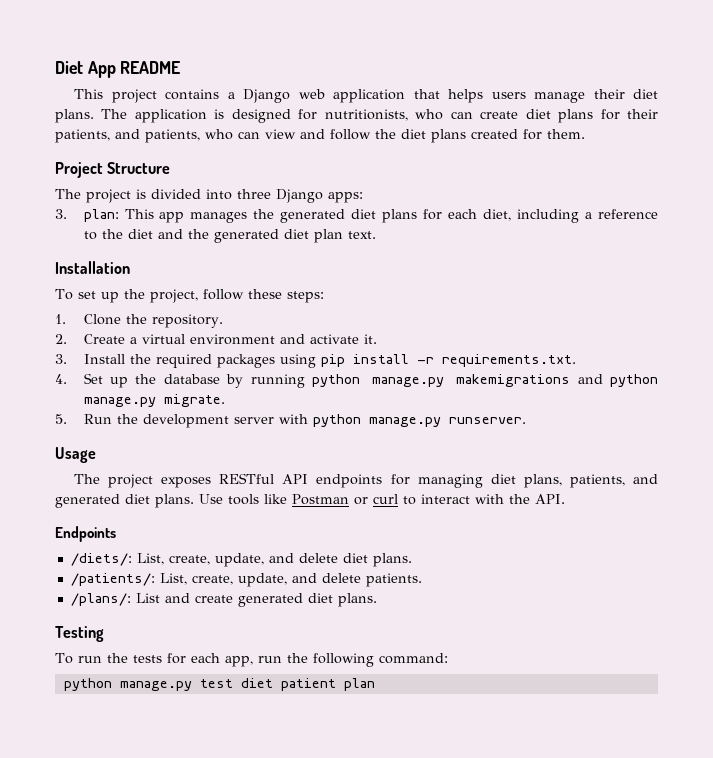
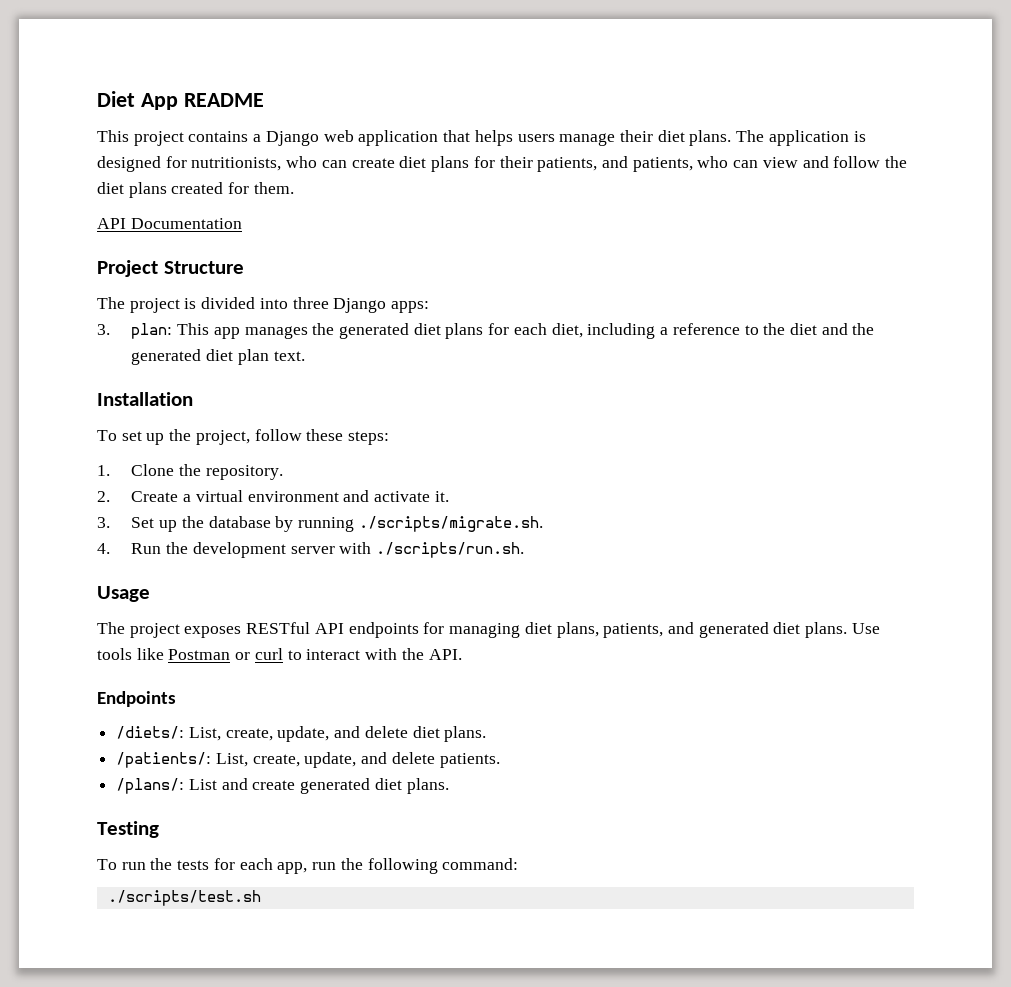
+ API Documentation
- 3. Install the required packages using pip install -r requirements.txt.
- 4. Set up the database by running python manage.py makemigrations and python manage.py migrate.
- 5. Run the development server with python manage.py runserver.
+ 3. Set up the database by running ./scripts/migrate.sh.
+ 4. Run the development server with ./scripts/run.sh.
- python manage.py test diet patient plan
+ ./scripts/test.sh

